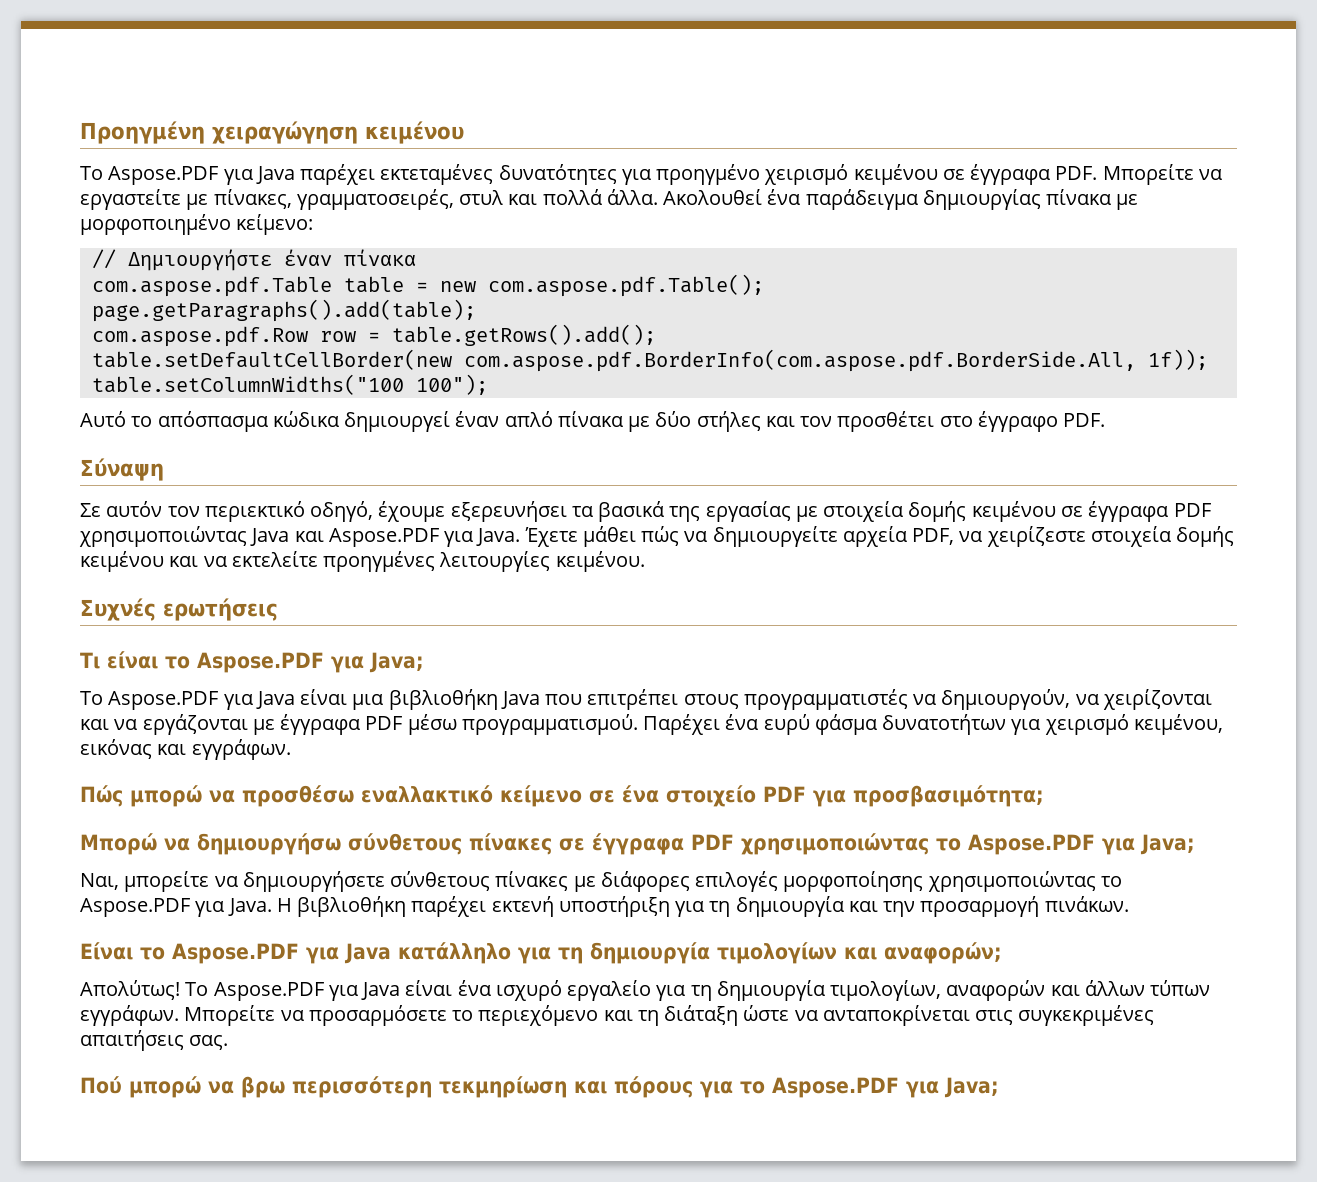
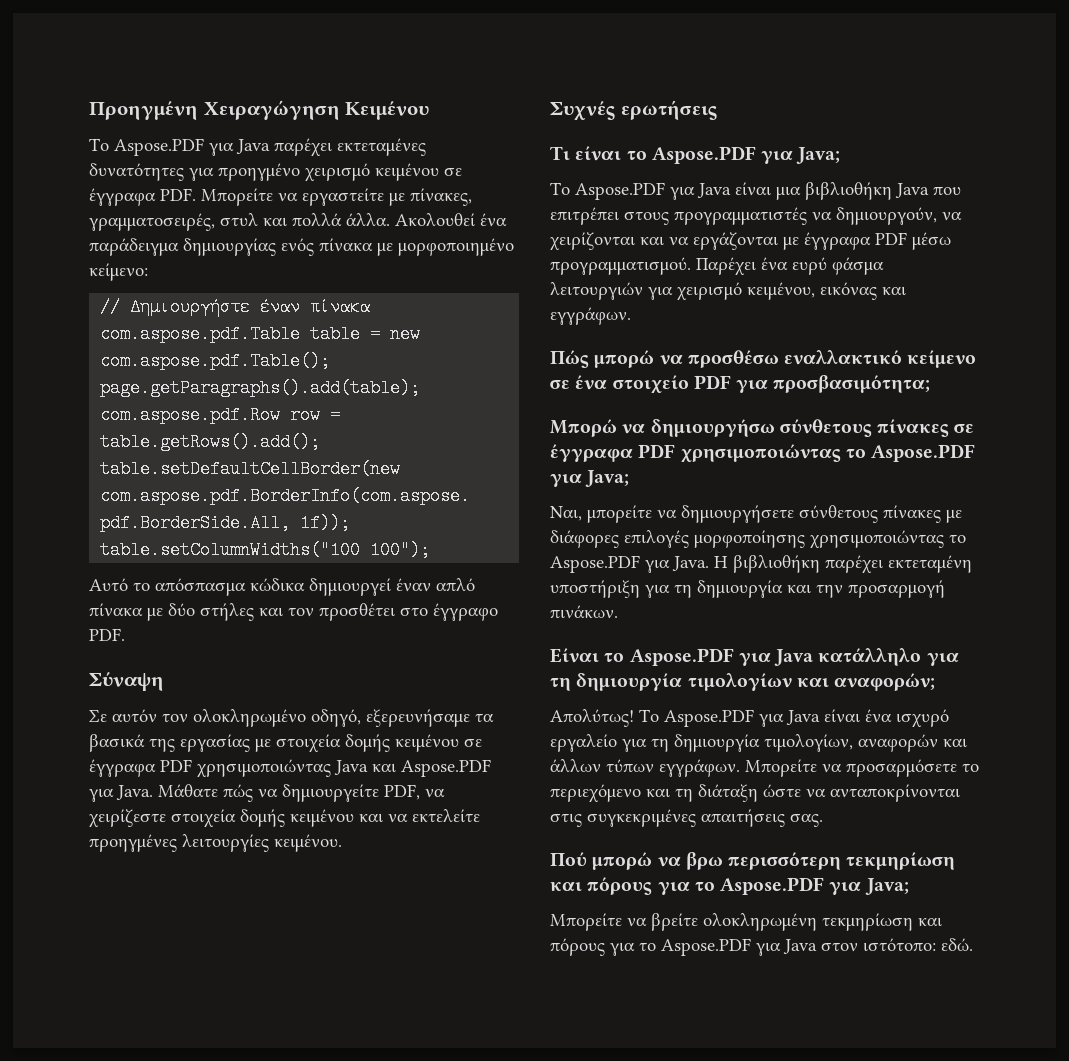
- Προηγμένη χειραγώγηση κειμένου
+ Προηγμένη Χειραγώγηση Κειμένου
- Ακολουθεί ένα παράδειγμα δημιουργίας πίνακα με μορφοποιημένο κείμενο:
+ Ακολουθεί ένα παράδειγμα δημιουργίας ενός πίνακα με μορφοποιημένο κείμενο:
- Σε αυτόν τον περιεκτικό οδηγό, έχουμε εξερευνήσει τα βασικά της εργασίας με στοιχεία δομής κειμένου σε έγγραφα PDF χρησιμοποιώντας Java και Aspose.PDF για Java.
+ Σε αυτόν τον ολοκληρωμένο οδηγό, εξερευνήσαμε τα βασικά της εργασίας με στοιχεία δομής κειμένου σε έγγραφα PDF χρησιμοποιώντας Java και Aspose.PDF για Java.
- Έχετε μάθει πώς να δημιουργείτε αρχεία PDF, να χειρίζεστε στοιχεία δομής κειμένου και να εκτελείτε προηγμένες λειτουργίες κειμένου.
+ Μάθατε πώς να δημιουργείτε PDF, να χειρίζεστε στοιχεία δομής κειμένου και να εκτελείτε προηγμένες λειτουργίες κειμένου.
- Παρέχει ένα ευρύ φάσμα δυνατοτήτων για χειρισμό κειμένου, εικόνας και εγγράφων.
+ Παρέχει ένα ευρύ φάσμα λειτουργιών για χειρισμό κειμένου, εικόνας και εγγράφων.
- Η βιβλιοθήκη παρέχει εκτενή υποστήριξη για τη δημιουργία και την προσαρμογή πινάκων.
+ Η βιβλιοθήκη παρέχει εκτεταμένη υποστήριξη για τη δημιουργία και την προσαρμογή πινάκων.
- Μπορείτε να προσαρμόσετε το περιεχόμενο και τη διάταξη ώστε να ανταποκρίνεται στις συγκεκριμένες απαιτήσεις σας.
+ Μπορείτε να προσαρμόσετε το περιεχόμενο και τη διάταξη ώστε να ανταποκρίνονται στις συγκεκριμένες απαιτήσεις σας.
+ Μπορείτε να βρείτε ολοκληρωμένη τεκμηρίωση και πόρους για το Aspose.PDF για Java στον ιστότοπο: εδώ.

